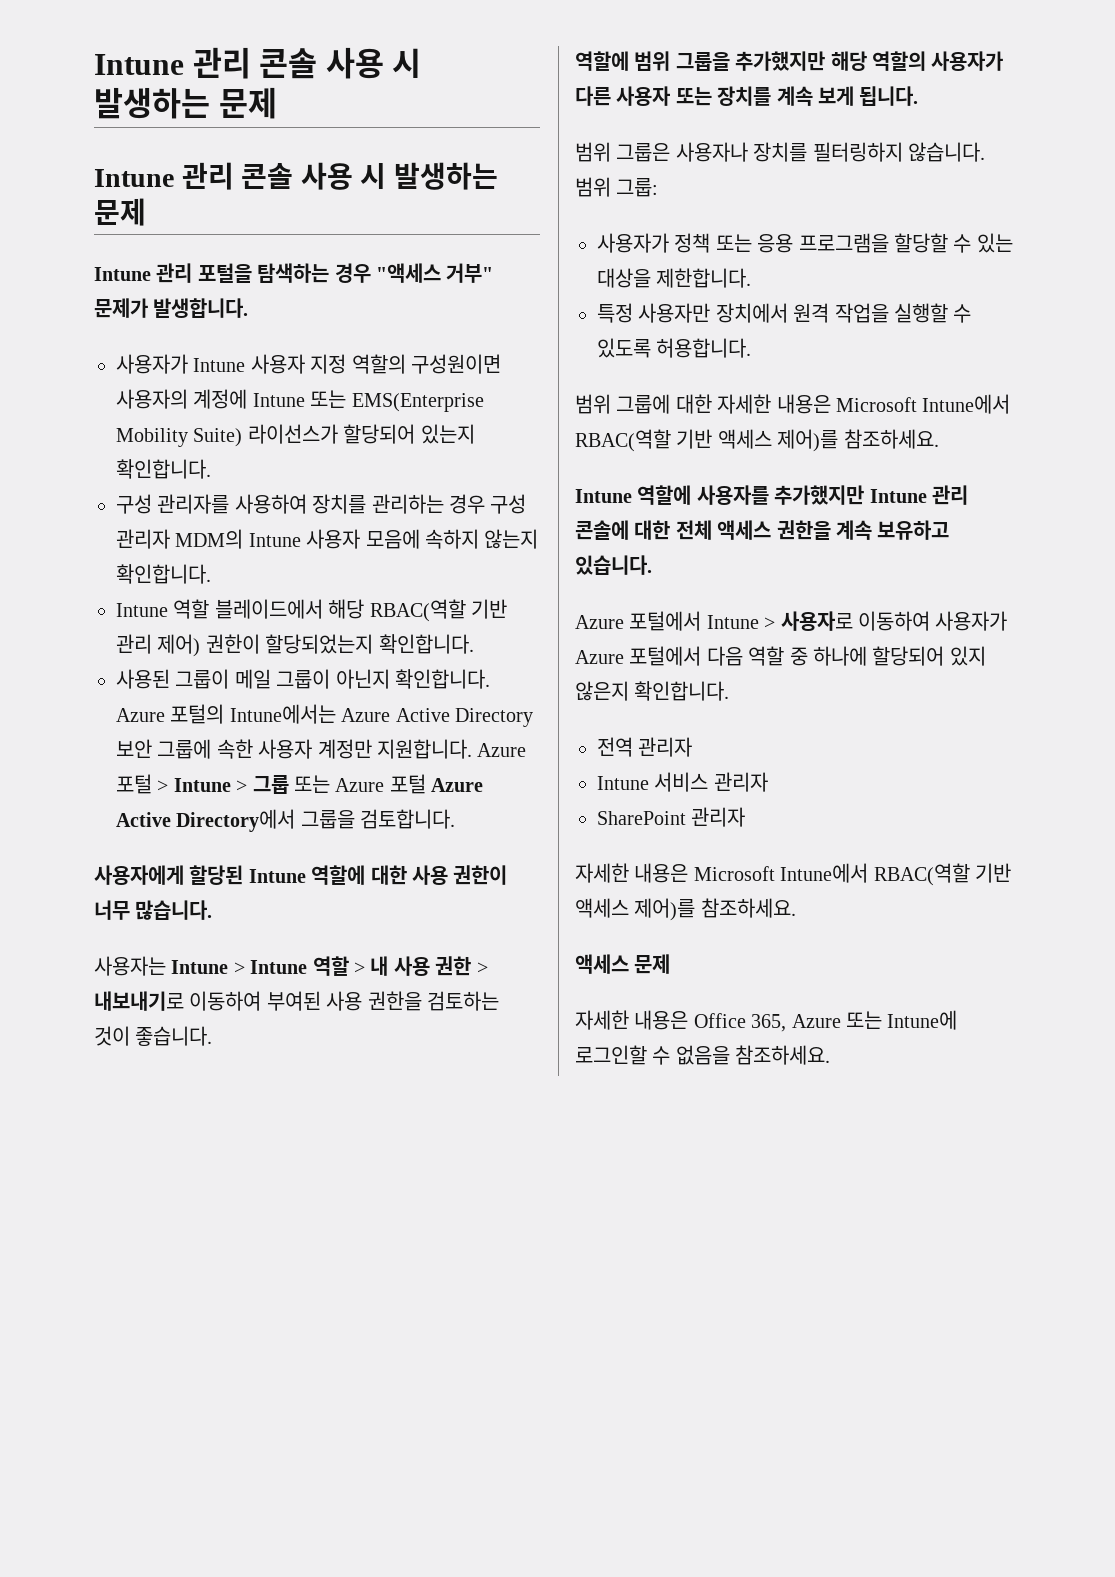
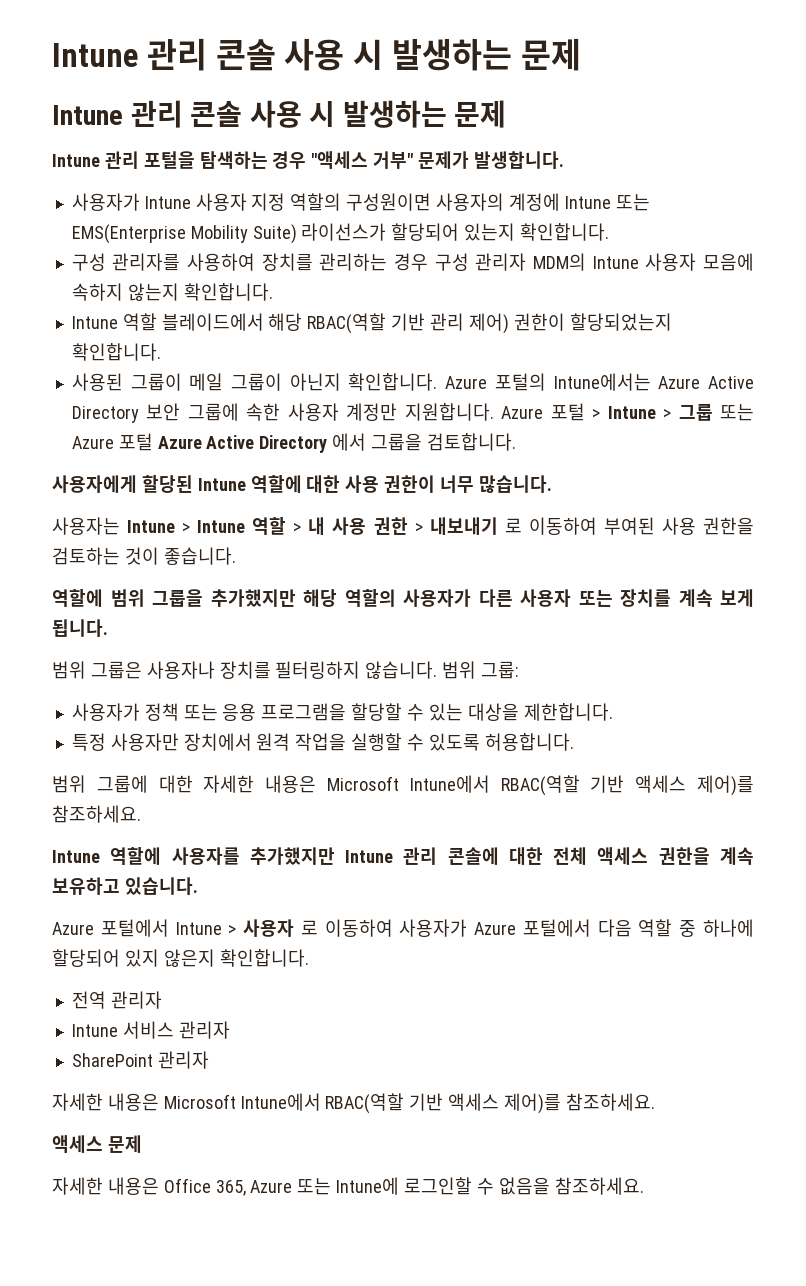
- Azure 포털 > Intune > 그룹 또는 Azure 포털 Azure Active Directory에서 그룹을 검토합니다.
+ Azure 포털 > Intune > 그룹 또는 Azure 포털 Azure Active Directory 에서 그룹을 검토합니다.
- 사용자는 Intune > Intune 역할 > 내 사용 권한 > 내보내기로 이동하여 부여된 사용 권한을 검토하는 것이 좋습니다.
+ 사용자는 Intune > Intune 역할 > 내 사용 권한 > 내보내기 로 이동하여 부여된 사용 권한을 검토하는 것이 좋습니다.
- Azure 포털에서 Intune > 사용자로 이동하여 사용자가 Azure 포털에서 다음 역할 중 하나에 할당되어 있지 않은지 확인합니다.
+ Azure 포털에서 Intune > 사용자 로 이동하여 사용자가 Azure 포털에서 다음 역할 중 하나에 할당되어 있지 않은지 확인합니다.

